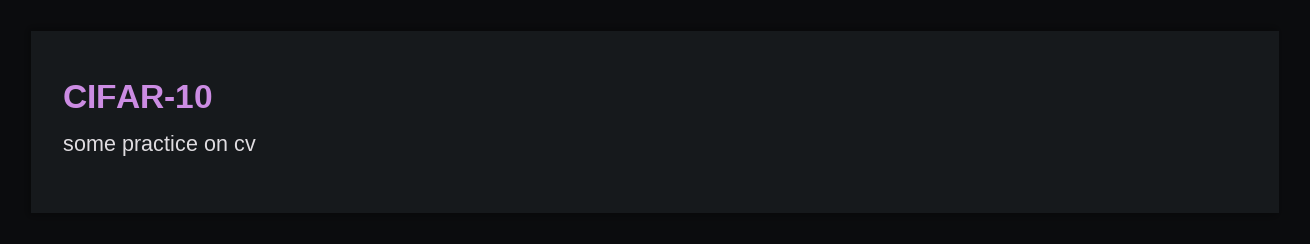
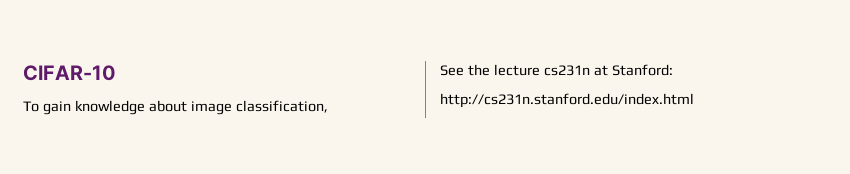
- some practice on cv
+ To gain knowledge about image classification,
+ See the lecture cs231n at Stanford:
+ http://cs231n.stanford.edu/index.html

